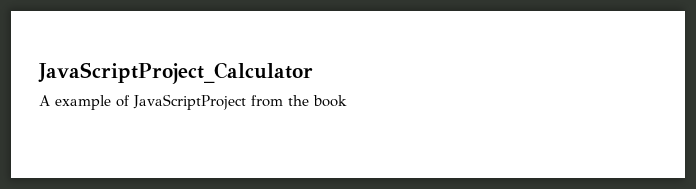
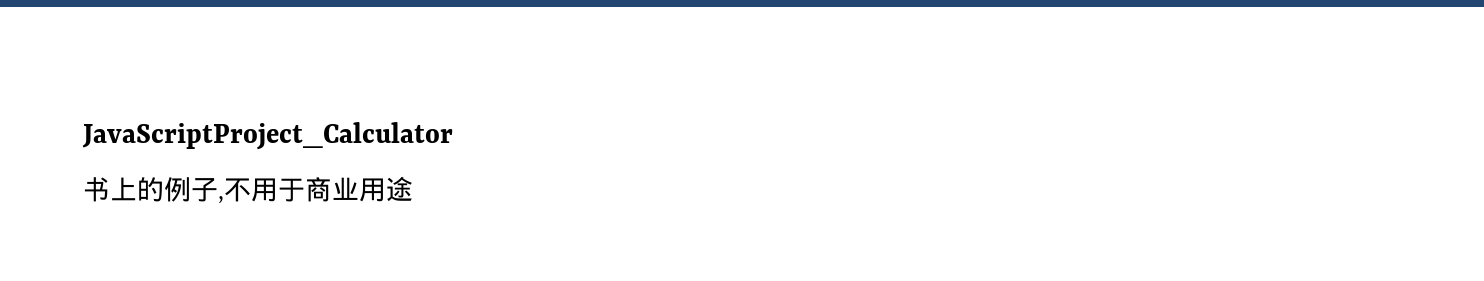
- A example of JavaScriptProject from the book
+ 书上的例子,不用于商业用途

